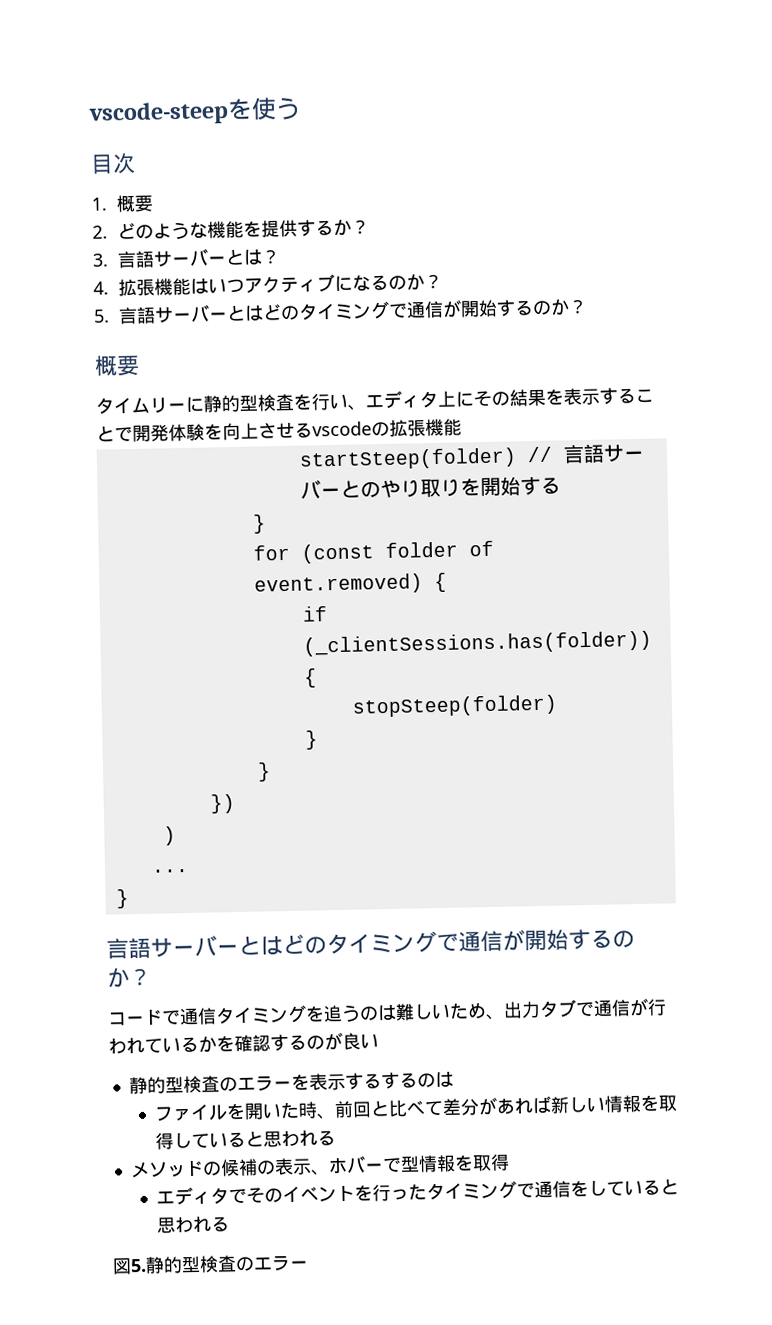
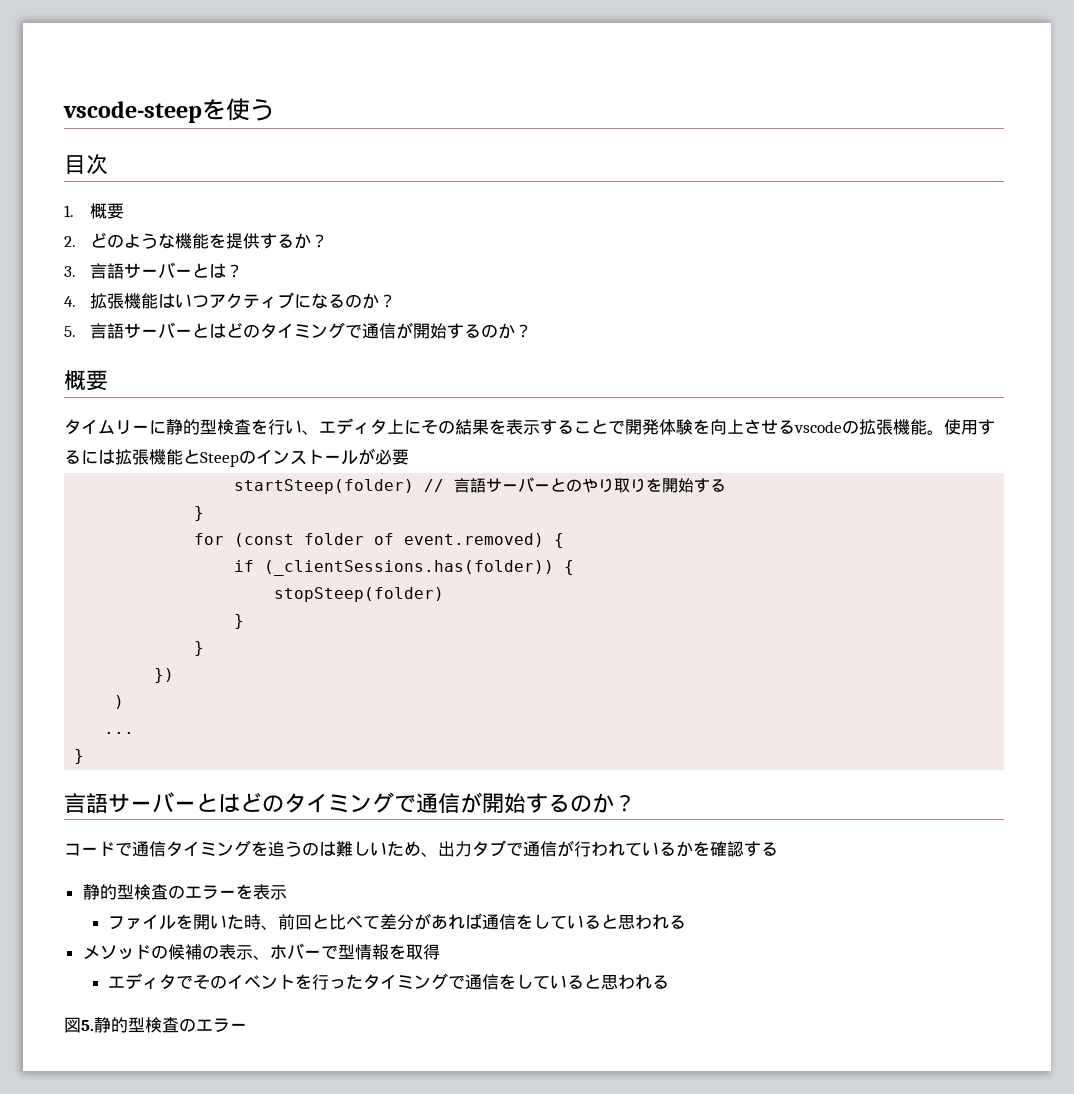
- タイムリーに静的型検査を行い、エディタ上にその結果を表示することで開発体験を向上させるvscodeの拡張機能
+ タイムリーに静的型検査を行い、エディタ上にその結果を表示することで開発体験を向上させるvscodeの拡張機能。使用するには拡張機能とSteepのインストールが必要
- コードで通信タイミングを追うのは難しいため、出力タブで通信が行われているかを確認するのが良い
+ コードで通信タイミングを追うのは難しいため、出力タブで通信が行われているかを確認する
- 静的型検査のエラーを表示するするのは
+ 静的型検査のエラーを表示
- ファイルを開いた時、前回と比べて差分があれば新しい情報を取得していると思われる
+ ファイルを開いた時、前回と比べて差分があれば通信をしていると思われる

